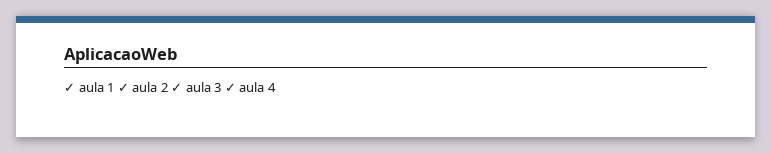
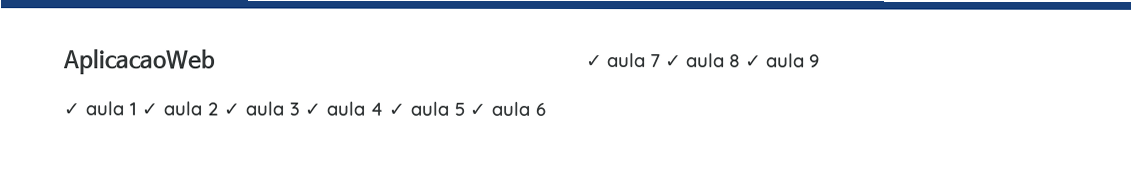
- ✓ aula 1 ✓ aula 2 ✓ aula 3 ✓ aula 4
+ ✓ aula 1 ✓ aula 2 ✓ aula 3 ✓ aula 4 ✓ aula 5 ✓ aula 6 ✓ aula 7 ✓ aula 8 ✓ aula 9

